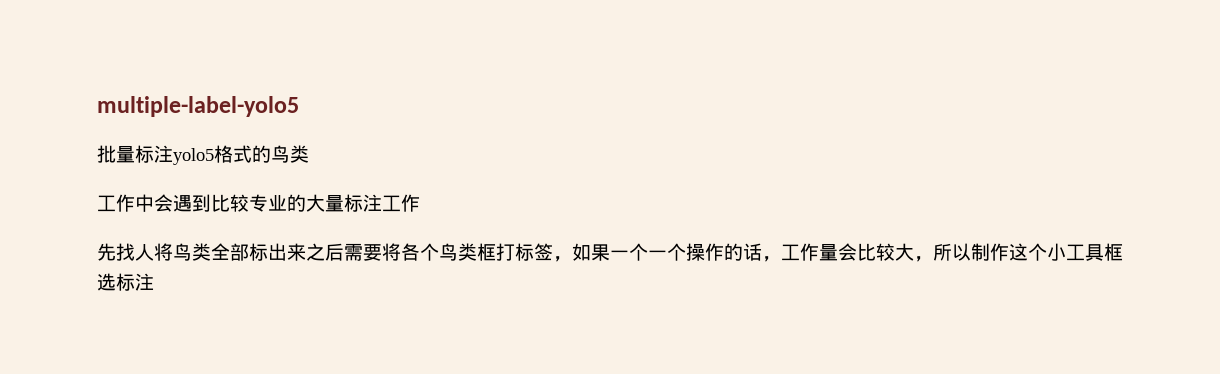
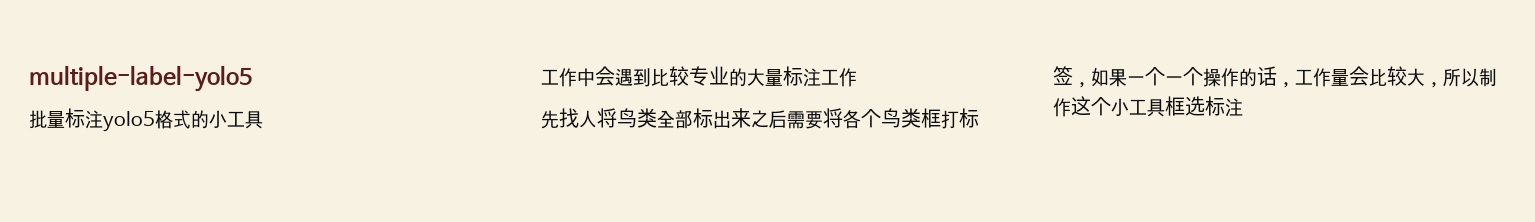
- 批量标注yolo5格式的鸟类
+ 批量标注yolo5格式的小工具

